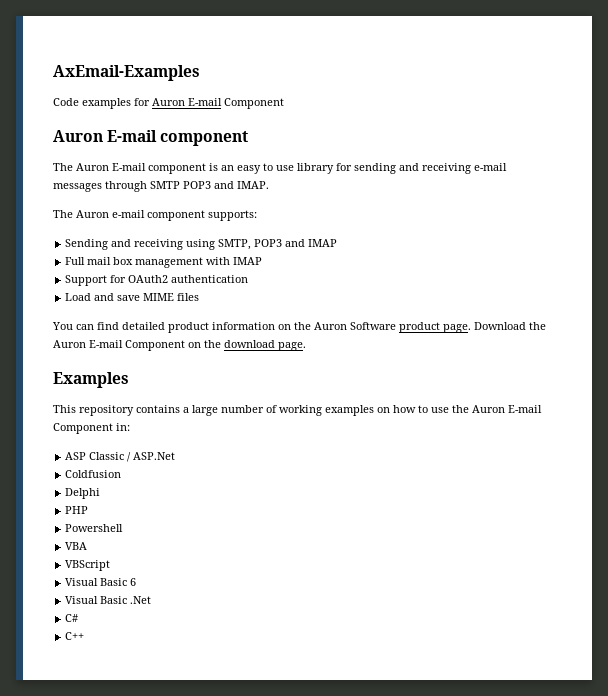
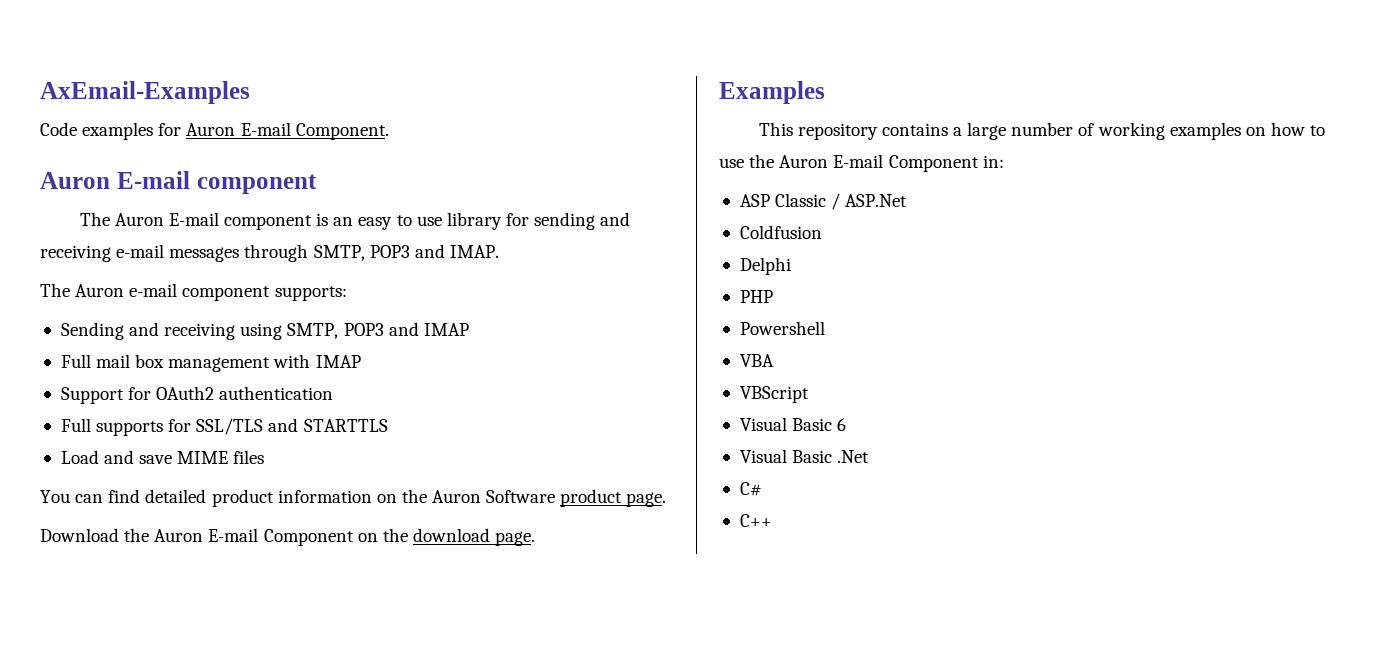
- Code examples for Auron E-mail Component
+ Code examples for Auron E-mail Component.
- The Auron E-mail component is an easy to use library for sending and receiving e-mail messages through SMTP POP3 and IMAP.
+ The Auron E-mail component is an easy to use library for sending and receiving e-mail messages through SMTP, POP3 and IMAP.
+ Full supports for SSL/TLS and STARTTLS
- You can find detailed product information on the Auron Software product page. Download the Auron E-mail Component on the download page.
+ You can find detailed product information on the Auron Software product page.
+ Download the Auron E-mail Component on the download page.

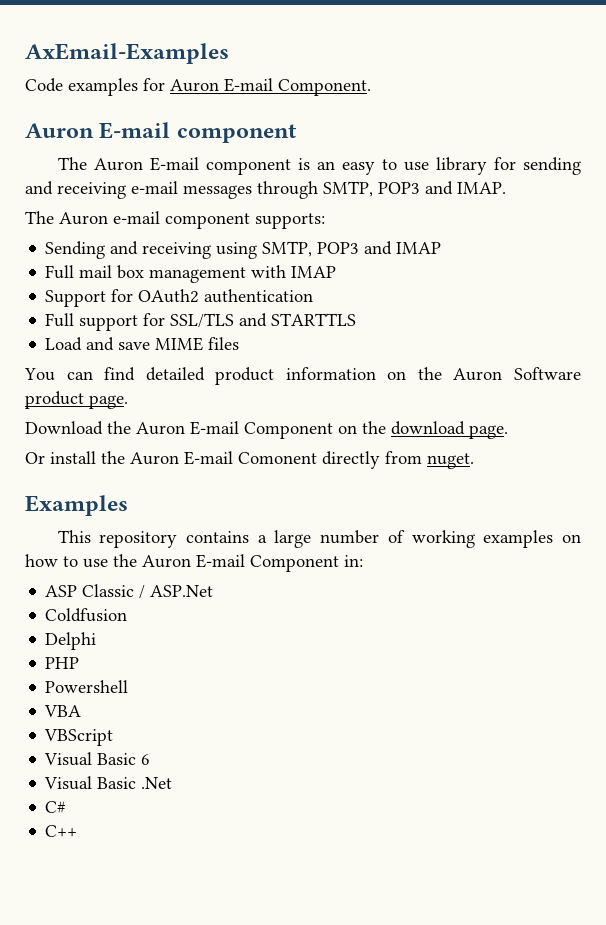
- Full supports for SSL/TLS and STARTTLS
+ Full support for SSL/TLS and STARTTLS
+ Or install the Auron E-mail Comonent directly from nuget.

